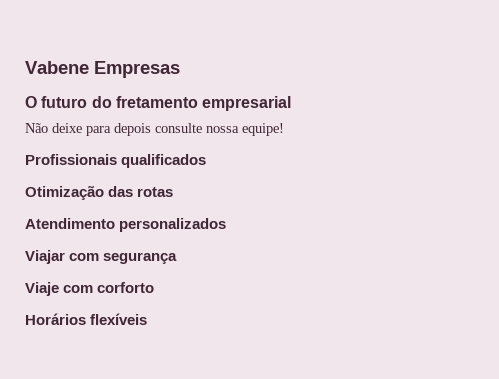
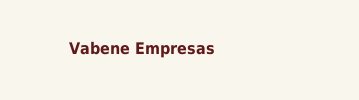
- O futuro do fretamento empresarial
- Não deixe para depois consulte nossa equipe!
- Profissionais qualificados
- Otimização das rotas
- Atendimento personalizados
- Viajar com segurança
- Viaje com corforto
- Horários flexíveis

